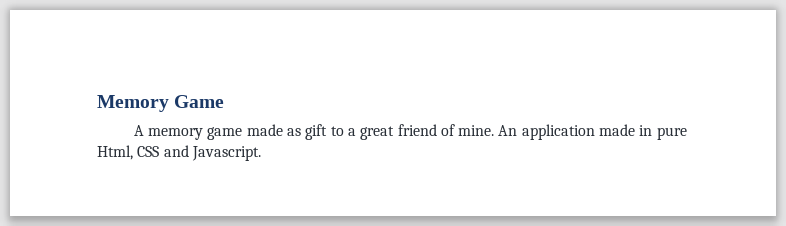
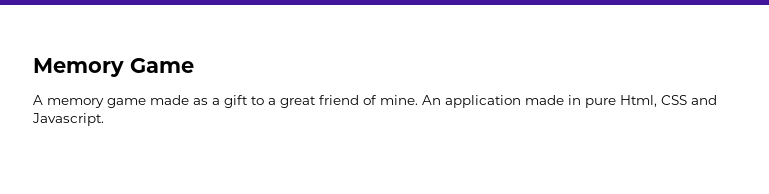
- A memory game made as gift to a great friend of mine.
+ A memory game made as a gift to a great friend of mine.

